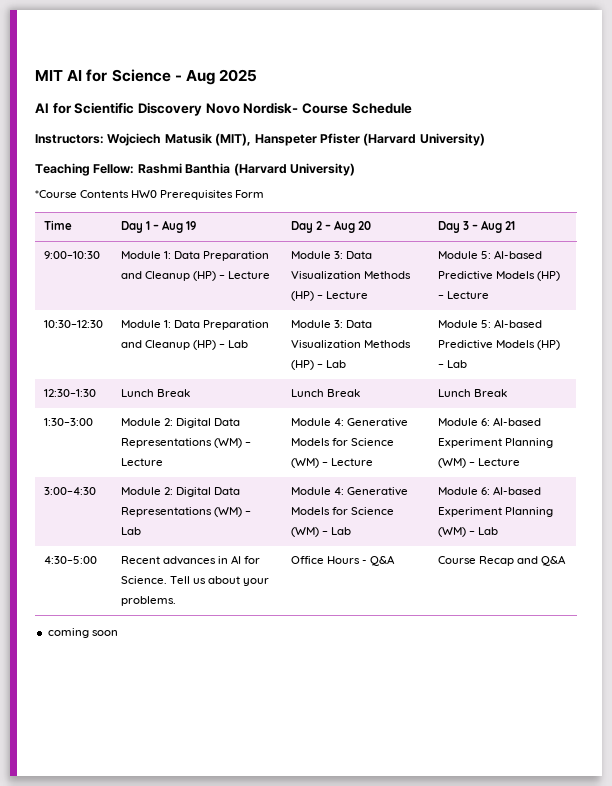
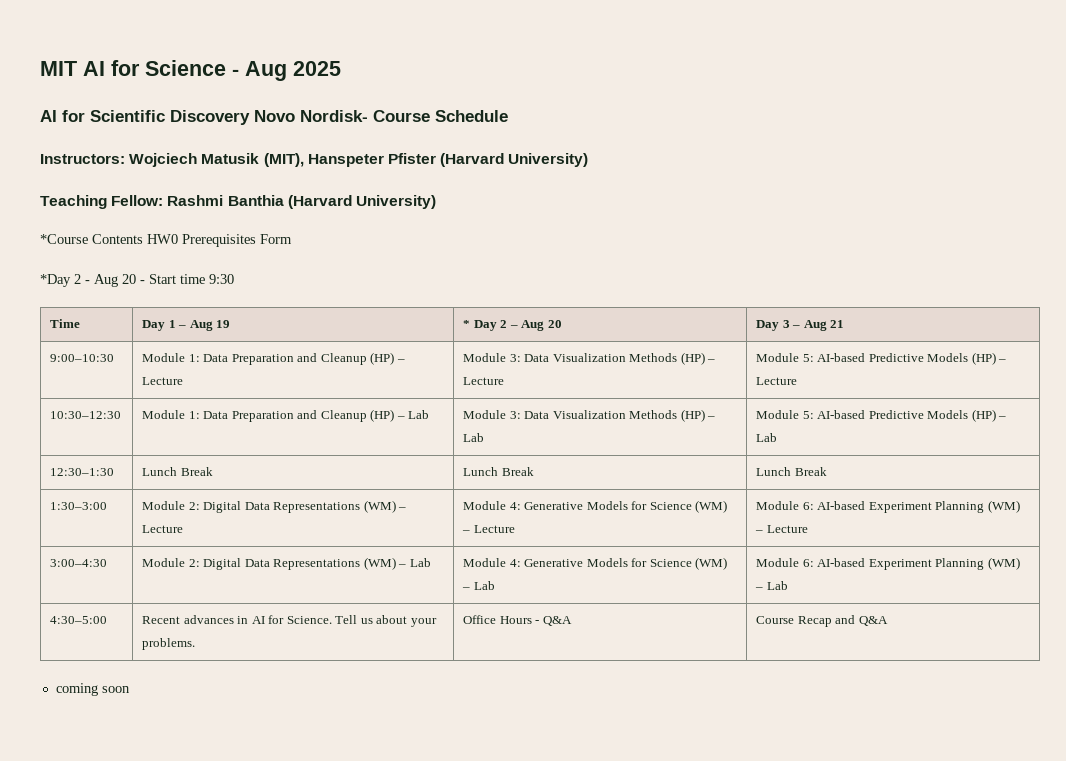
+ *Day 2 - Aug 20 - Start time 9:30
- Time | Day 1 – Aug 19 | Day 2 – Aug 20 | Day 3 – Aug 21
+ Time | Day 1 – Aug 19 | * Day 2 – Aug 20 | Day 3 – Aug 21

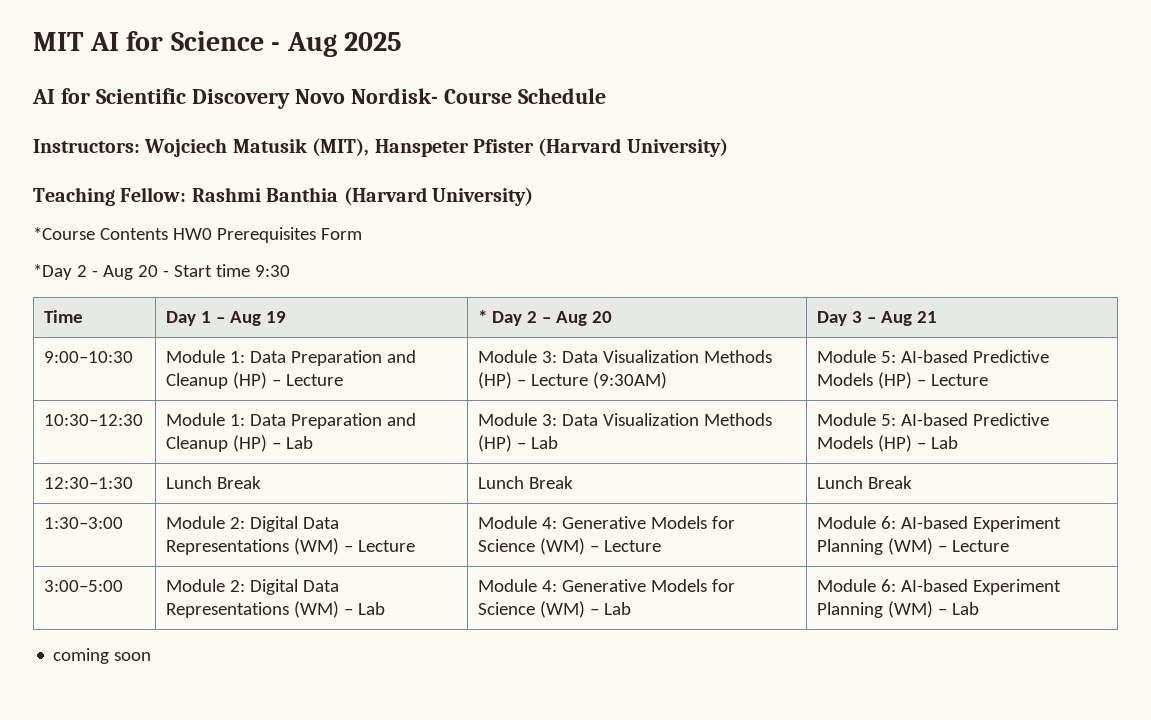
- 9:00–10:30 | Module 1: Data Preparation and Cleanup (HP) – Lecture | Module 3: Data Visualization Methods (HP) – Lecture | Module 5: AI-based Predictive Models (HP) – Lecture
+ 9:00–10:30 | Module 1: Data Preparation and Cleanup (HP) – Lecture | Module 3: Data Visualization Methods (HP) – Lecture (9:30AM) | Module 5: AI-based Predictive Models (HP) – Lecture
- 3:00–4:30 | Module 2: Digital Data Representations (WM) – Lab | Module 4: Generative Models for Science (WM) – Lab | Module 6: AI-based Experiment Planning (WM) – Lab
+ 3:00–5:00 | Module 2: Digital Data Representations (WM) – Lab | Module 4: Generative Models for Science (WM) – Lab | Module 6: AI-based Experiment Planning (WM) – Lab
- 4:30–5:00 | Recent advances in AI for Science. Tell us about your problems. | Office Hours - Q&A | Course Recap and Q&A

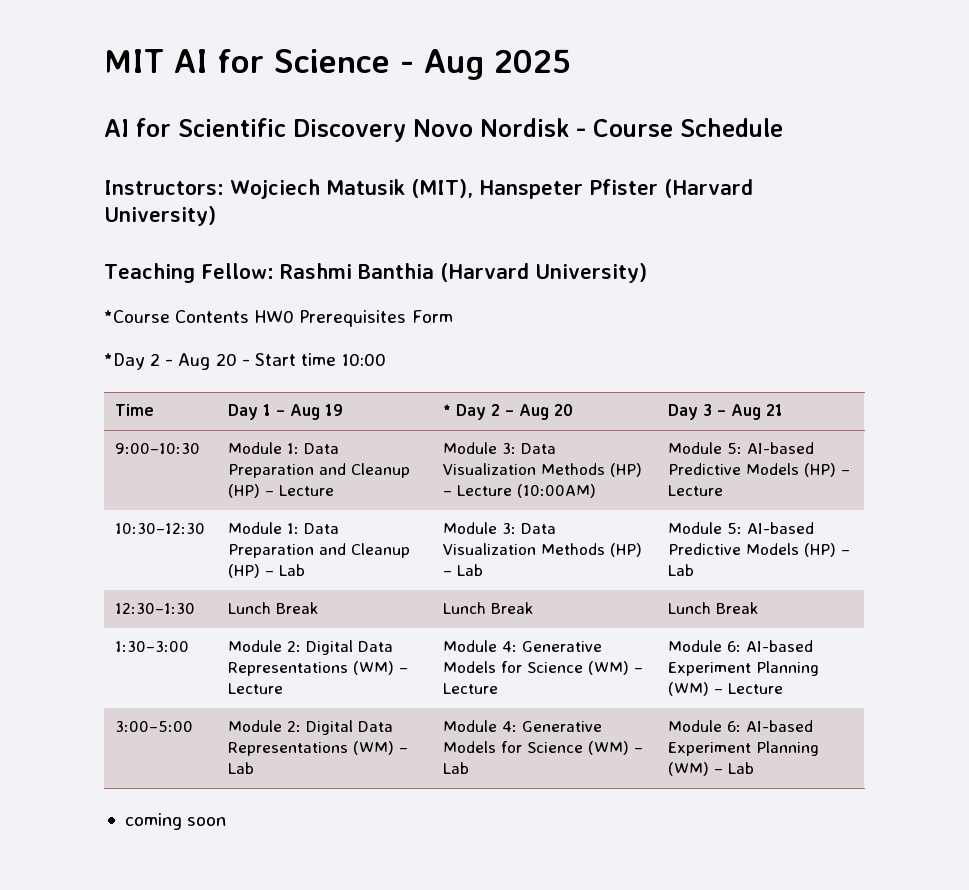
- AI for Scientific Discovery Novo Nordisk- Course Schedule
+ AI for Scientific Discovery Novo Nordisk - Course Schedule
- *Day 2 - Aug 20 - Start time 9:30
+ *Day 2 - Aug 20 - Start time 10:00
- 9:00–10:30 | Module 1: Data Preparation and Cleanup (HP) – Lecture | Module 3: Data Visualization Methods (HP) – Lecture (9:30AM) | Module 5: AI-based Predictive Models (HP) – Lecture
+ 9:00–10:30 | Module 1: Data Preparation and Cleanup (HP) – Lecture | Module 3: Data Visualization Methods (HP) – Lecture (10:00AM) | Module 5: AI-based Predictive Models (HP) – Lecture

